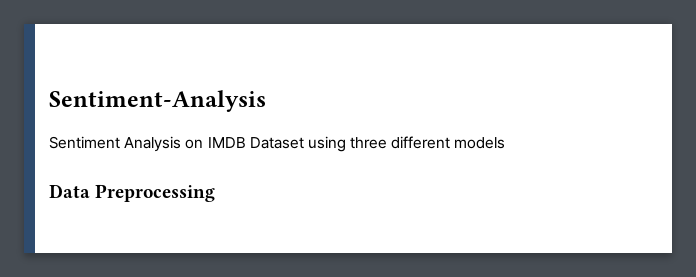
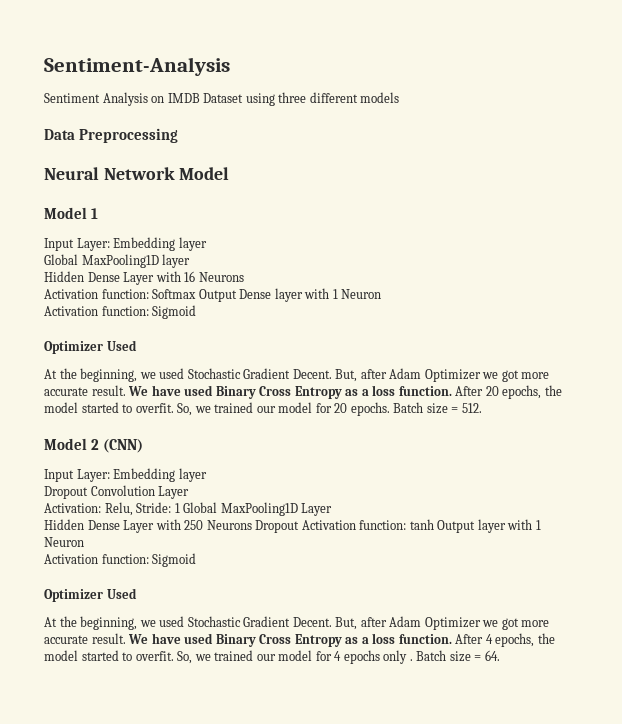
+ Neural Network Model
+ Model 1
+ Input Layer: Embedding layer
+ Global MaxPooling1D layer
+ Hidden Dense Layer with 16 Neurons
+ Activation function: Softmax Output Dense layer with 1 Neuron
+ Activation function: Sigmoid
+ Optimizer Used
+ At the beginning, we used Stochastic Gradient Decent. But, after Adam Optimizer we got more accurate result. We have used Binary Cross Entropy as a loss function. After 20 epochs, the model started to overfit. So, we trained our model for 20 epochs. Batch size = 512.
+ Model 2 (CNN)
+ Input Layer: Embedding layer
+ Dropout Convolution Layer
+ Activation: Relu, Stride: 1 Global MaxPooling1D Layer
+ Hidden Dense Layer with 250 Neurons Dropout Activation function: tanh Output layer with 1 Neuron
+ Activation function: Sigmoid
+ Optimizer Used
+ At the beginning, we used Stochastic Gradient Decent. But, after Adam Optimizer we got more accurate result. We have used Binary Cross Entropy as a loss function. After 4 epochs, the model started to overfit. So, we trained our model for 4 epochs only . Batch size = 64.

